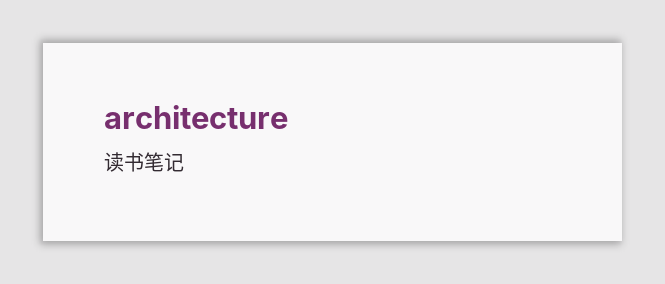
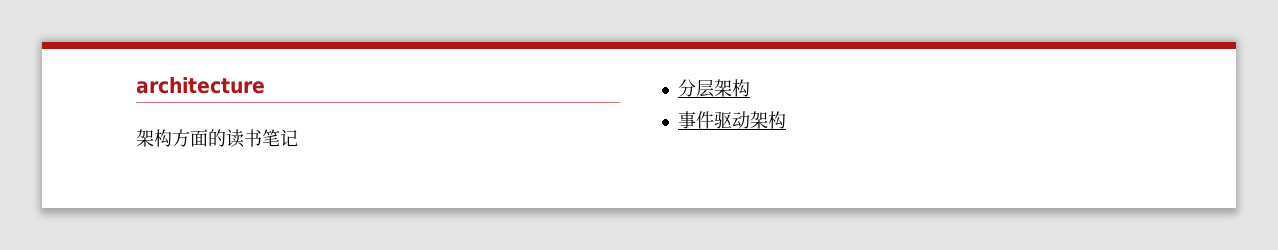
- 读书笔记
+ 架构方面的读书笔记
+ 分层架构
+ 事件驱动架构

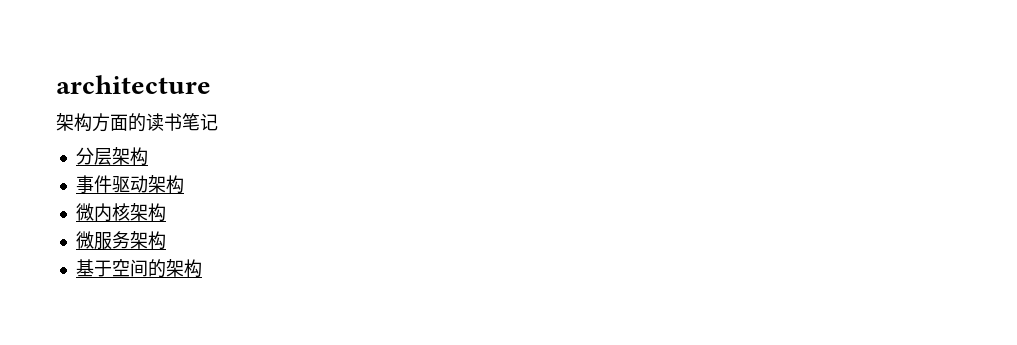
+ 微内核架构
+ 微服务架构
+ 基于空间的架构

